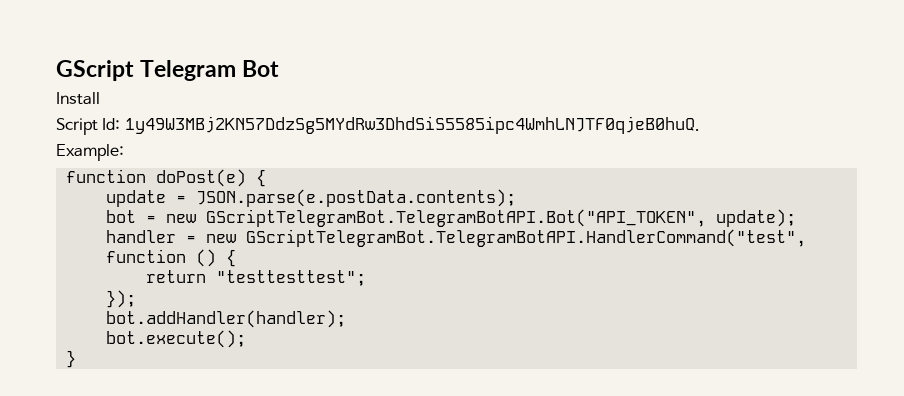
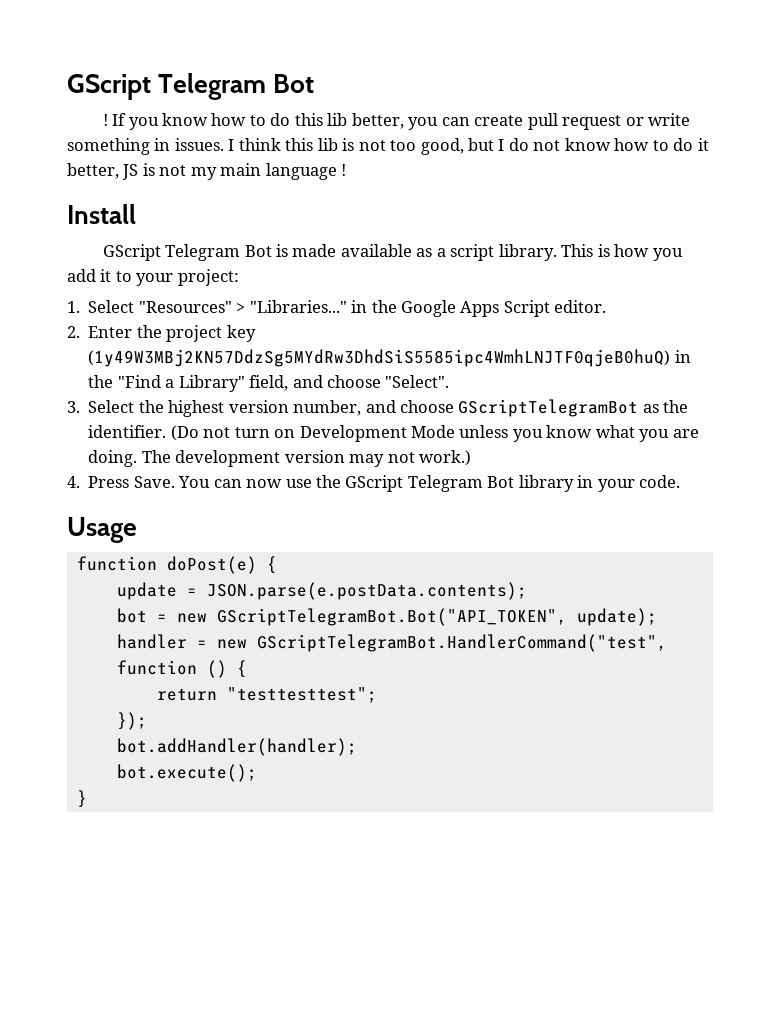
+ ! If you know how to do this lib better, you can create pull request or write something in issues. I think this lib is not too good, but I do not know how to do it better, JS is not my main language !
  Install
- Script Id: 1y49W3MBj2KN57DdzSg5MYdRw3DhdSiS5585ipc4WmhLNJTF0qjeB0huQ.
- Example:
+ GScript Telegram Bot is made available as a script library. This is how you add it to your project:
+ 1. Select "Resources" > "Libraries..." in the Google Apps Script editor.
+ 2. Enter the project key (1y49W3MBj2KN57DdzSg5MYdRw3DhdSiS5585ipc4WmhLNJTF0qjeB0huQ) in the "Find a Library" field, and choose "Select".
+ 3. Select the highest version number, and choose GScriptTelegramBot as the identifier. (Do not turn on Development Mode unless you know what you are doing. The development version may not work.)
+ 4. Press Save. You can now use the GScript Telegram Bot library in your code.
+ Usage
- bot = new GScriptTelegramBot.TelegramBotAPI.Bot("API_TOKEN", update);
+ bot = new GScriptTelegramBot.Bot("API_TOKEN", update);
- handler = new GScriptTelegramBot.TelegramBotAPI.HandlerCommand("test", function () {
+ handler = new GScriptTelegramBot.HandlerCommand("test", function () {

